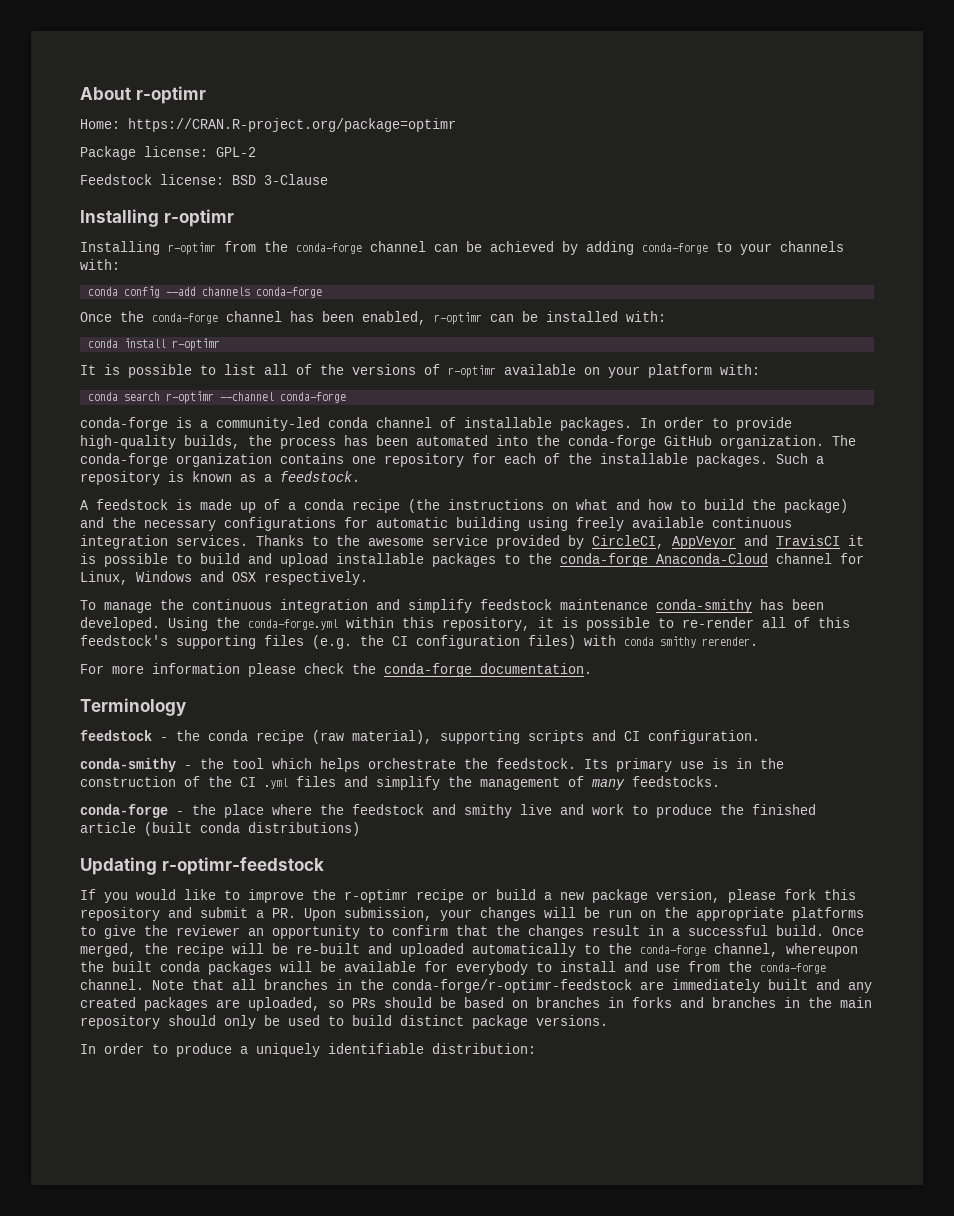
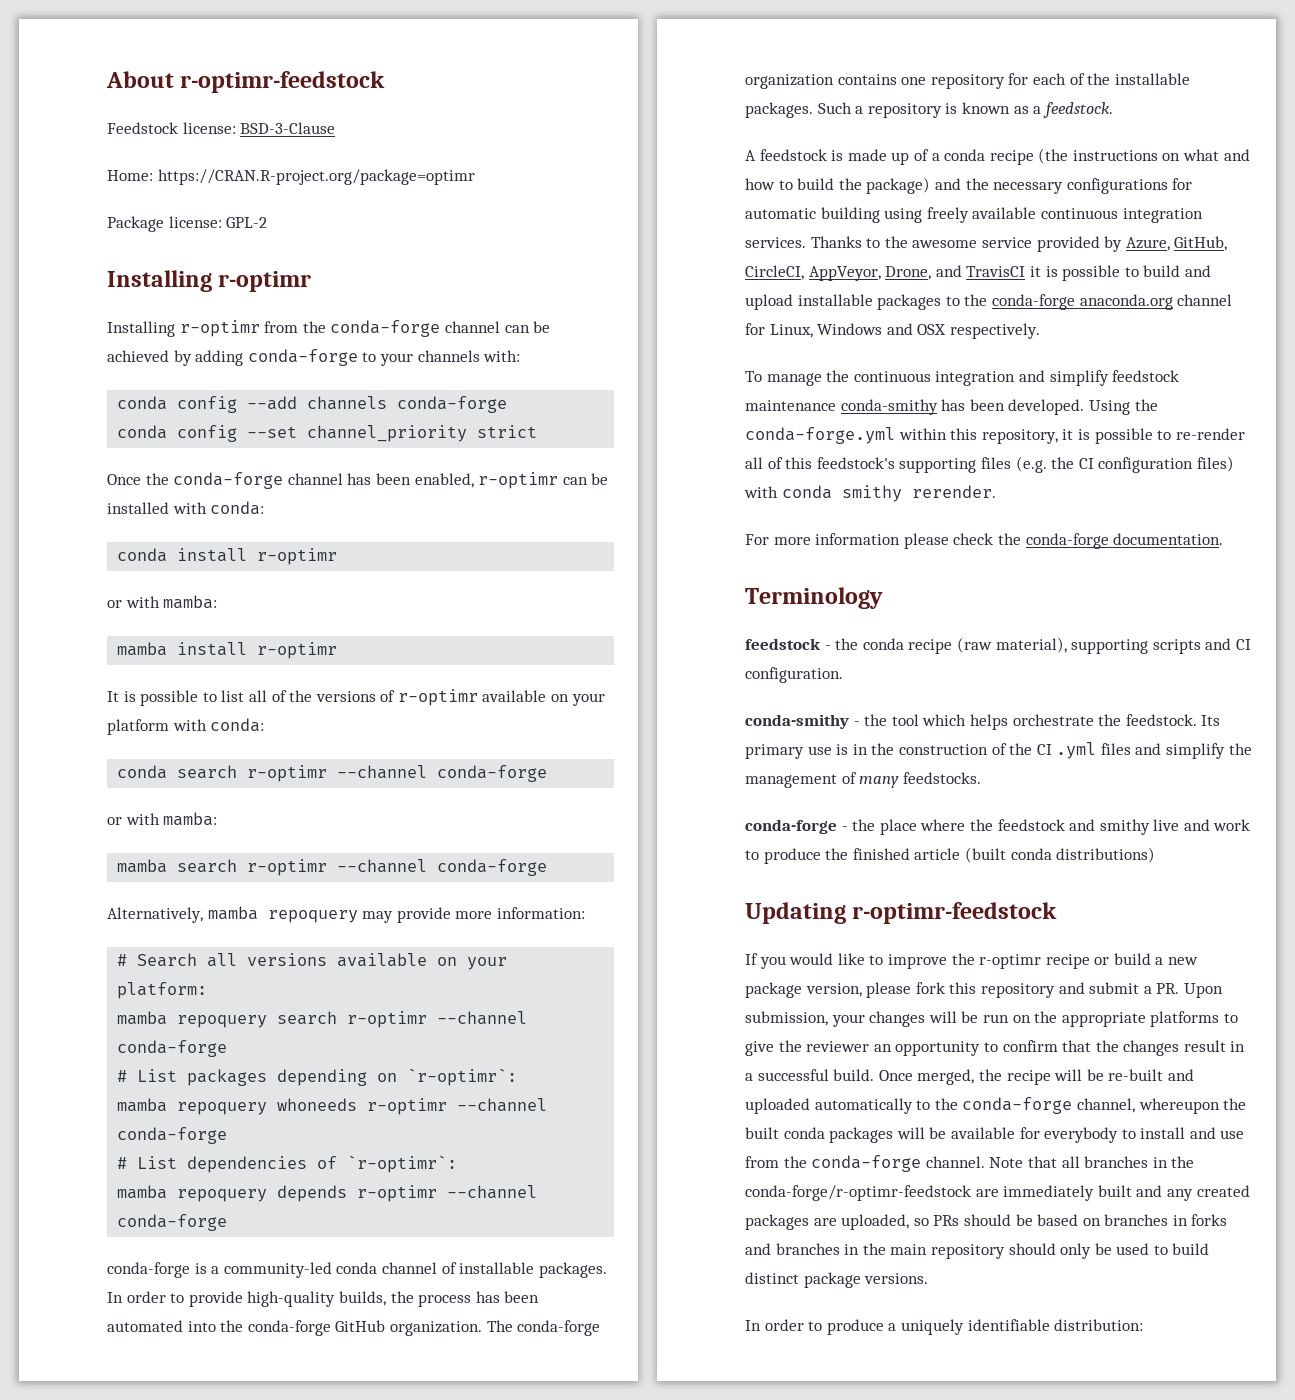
- About r-optimr
+ About r-optimr-feedstock
+ Feedstock license: BSD-3-Clause
- Feedstock license: BSD 3-Clause
+ conda config --set channel_priority strict
- Once the conda-forge channel has been enabled, r-optimr can be installed with:
+ Once the conda-forge channel has been enabled, r-optimr can be installed with conda:
  conda install r-optimr
+ or with mamba:
+ mamba install r-optimr
- It is possible to list all of the versions of r-optimr available on your platform with:
+ It is possible to list all of the versions of r-optimr available on your platform with conda:
  conda search r-optimr --channel conda-forge
+ or with mamba:
+ mamba search r-optimr --channel conda-forge
+ Alternatively, mamba repoquery may provide more information:
+ # Search all versions available on your platform:
+ mamba repoquery search r-optimr --channel conda-forge
+ # List packages depending on `r-optimr`:
+ mamba repoquery whoneeds r-optimr --channel conda-forge
+ # List dependencies of `r-optimr`:
+ mamba repoquery depends r-optimr --channel conda-forge
- Thanks to the awesome service provided by CircleCI, AppVeyor and TravisCI it is possible to build and upload installable packages to the conda-forge Anaconda-Cloud channel for Linux, Windows and OSX respectively.
+ Thanks to the awesome service provided by Azure, GitHub, CircleCI, AppVeyor, Drone, and TravisCI it is possible to build and upload installable packages to the conda-forge anaconda.org channel for Linux, Windows and OSX respectively.

